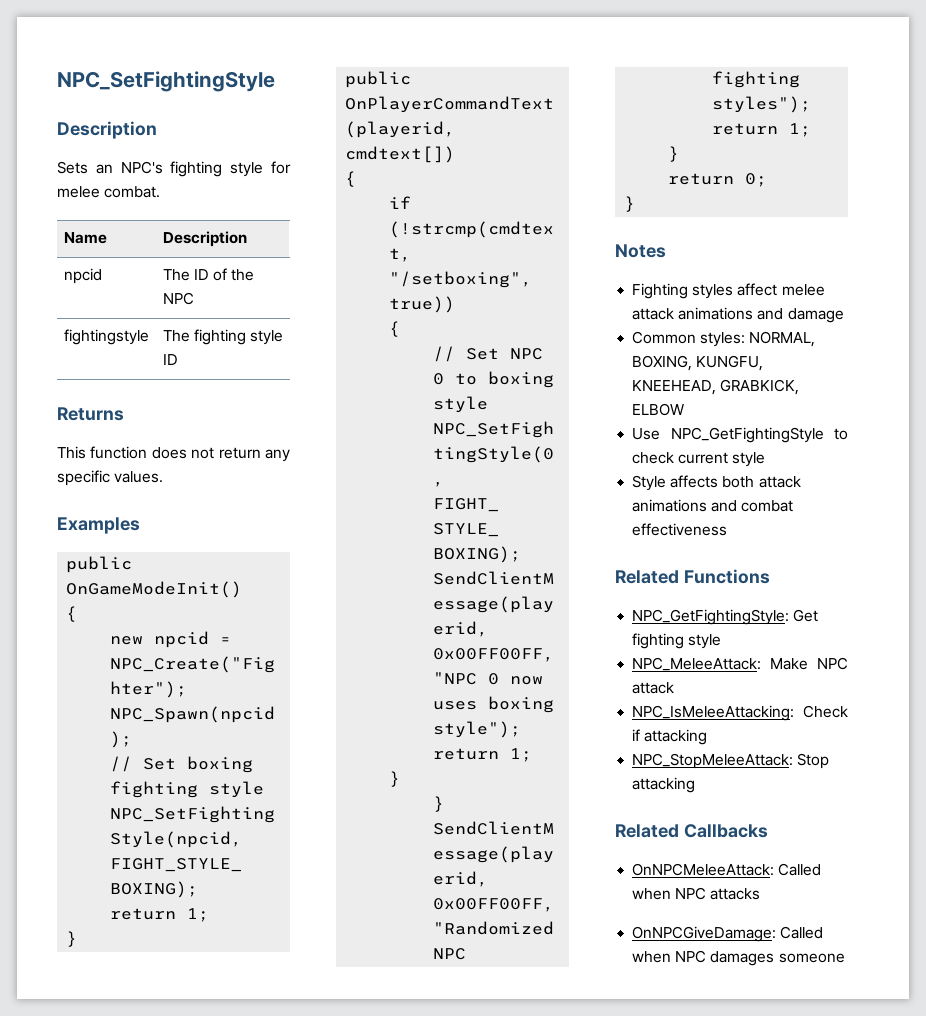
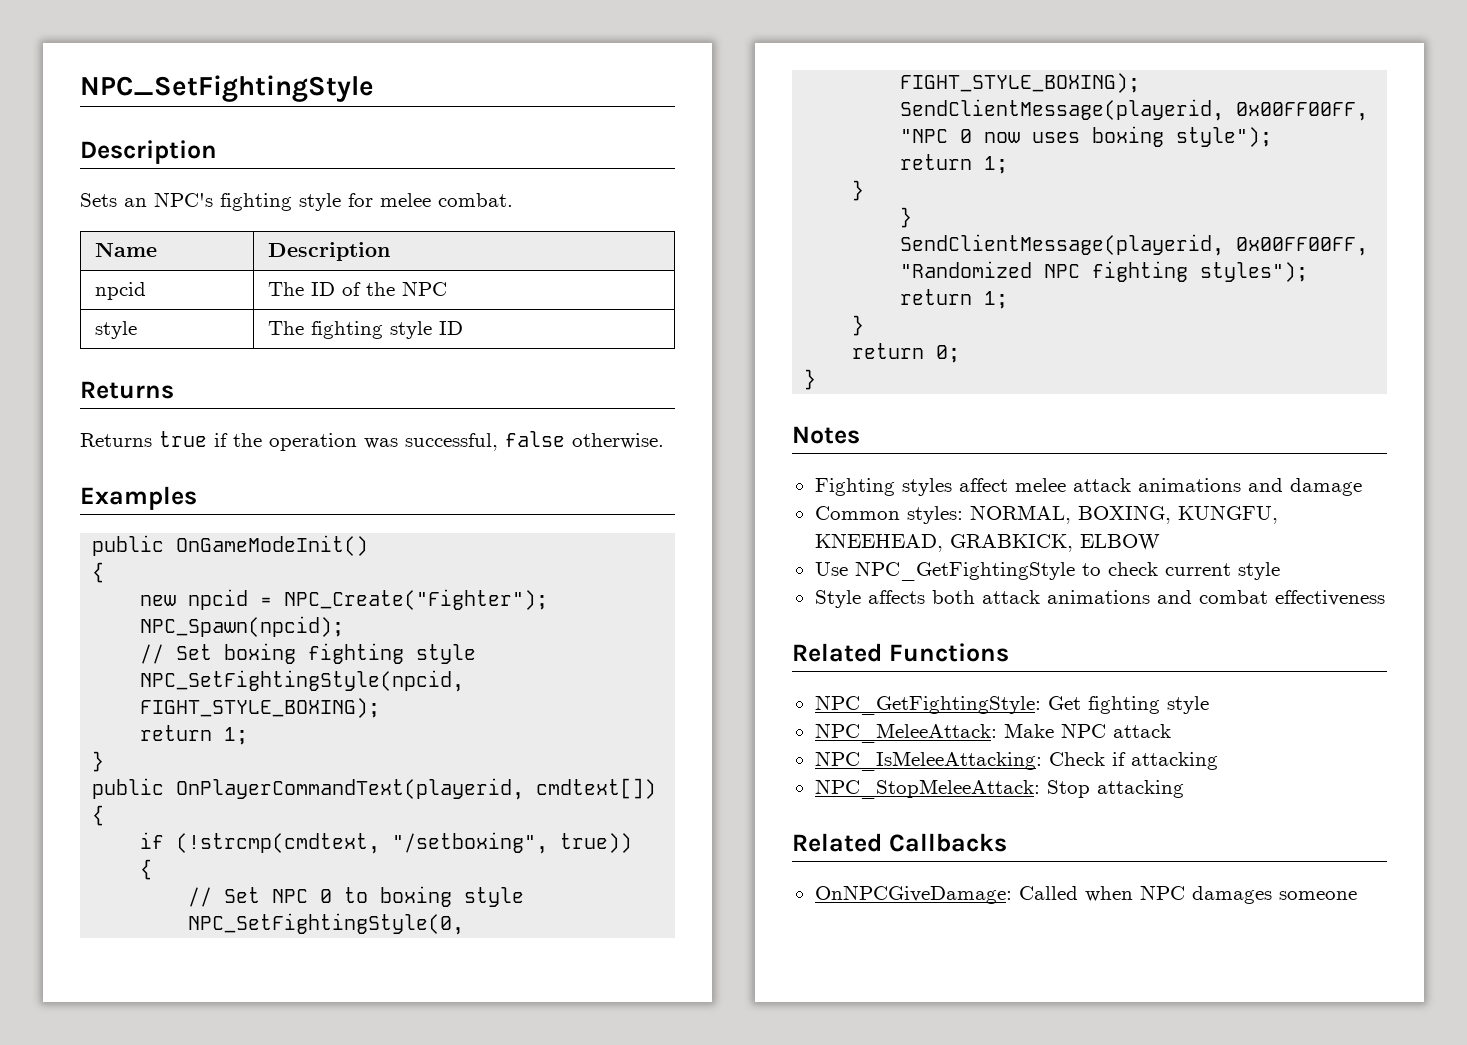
- fightingstyle | The fighting style ID
+ style | The fighting style ID
- This function does not return any specific values.
+ Returns true if the operation was successful, false otherwise.
- OnNPCMeleeAttack: Called when NPC attacks

